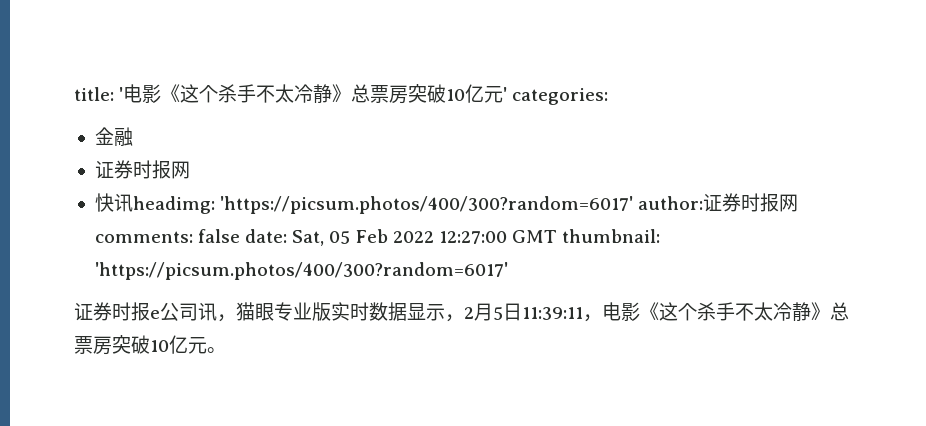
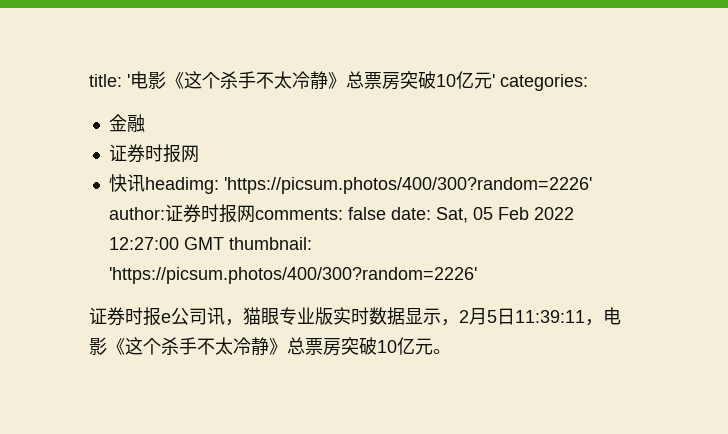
- 快讯headimg: 'https://picsum.photos/400/300?random=6017' author:证券时报网comments: false date: Sat, 05 Feb 2022 12:27:00 GMT thumbnail: 'https://picsum.photos/400/300?random=6017'
+ 快讯headimg: 'https://picsum.photos/400/300?random=2226' author:证券时报网comments: false date: Sat, 05 Feb 2022 12:27:00 GMT thumbnail: 'https://picsum.photos/400/300?random=2226'

